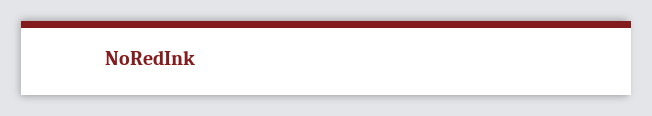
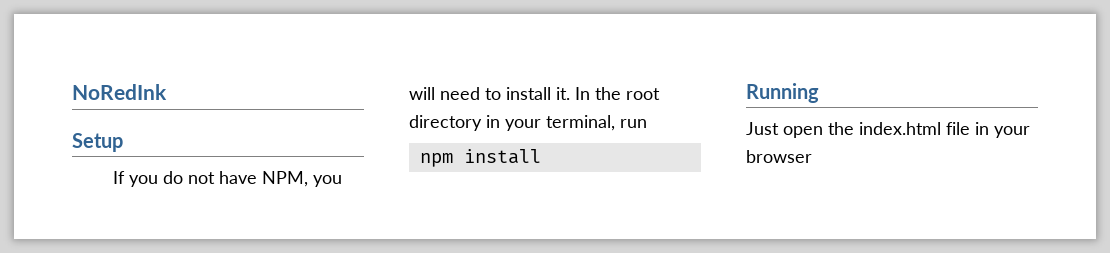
+ Setup
+ If you do not have NPM, you will need to install it. In the root directory in your terminal, run
+ npm install
+ Running
+ Just open the index.html file in your browser

